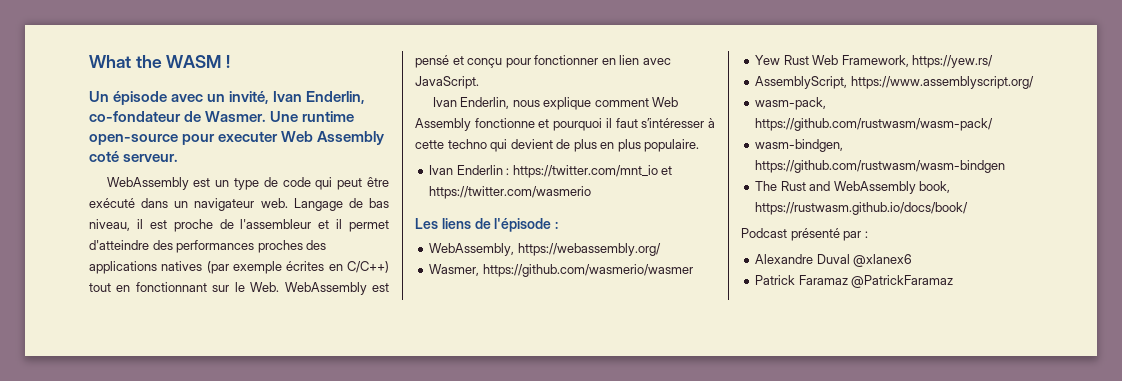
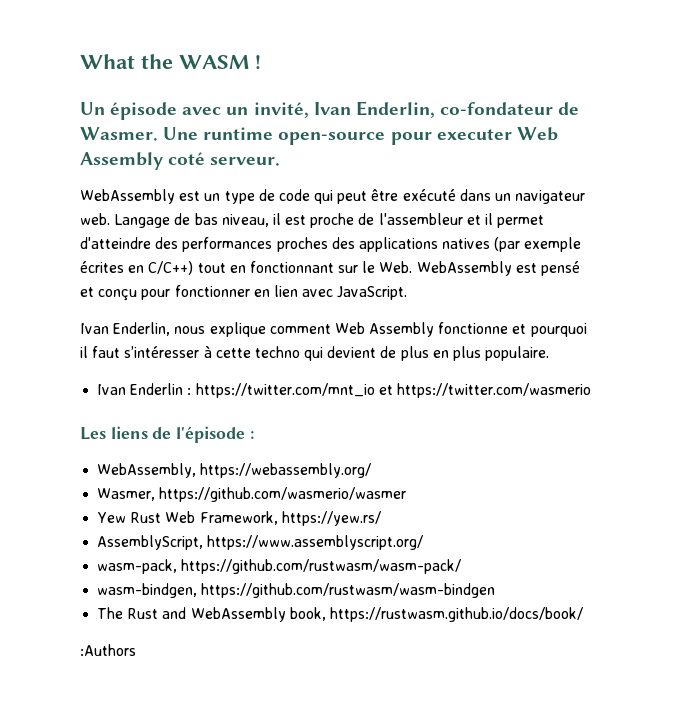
- Podcast présenté par :
- Alexandre Duval @xlanex6
- Patrick Faramaz @PatrickFaramaz
+ :Authors

